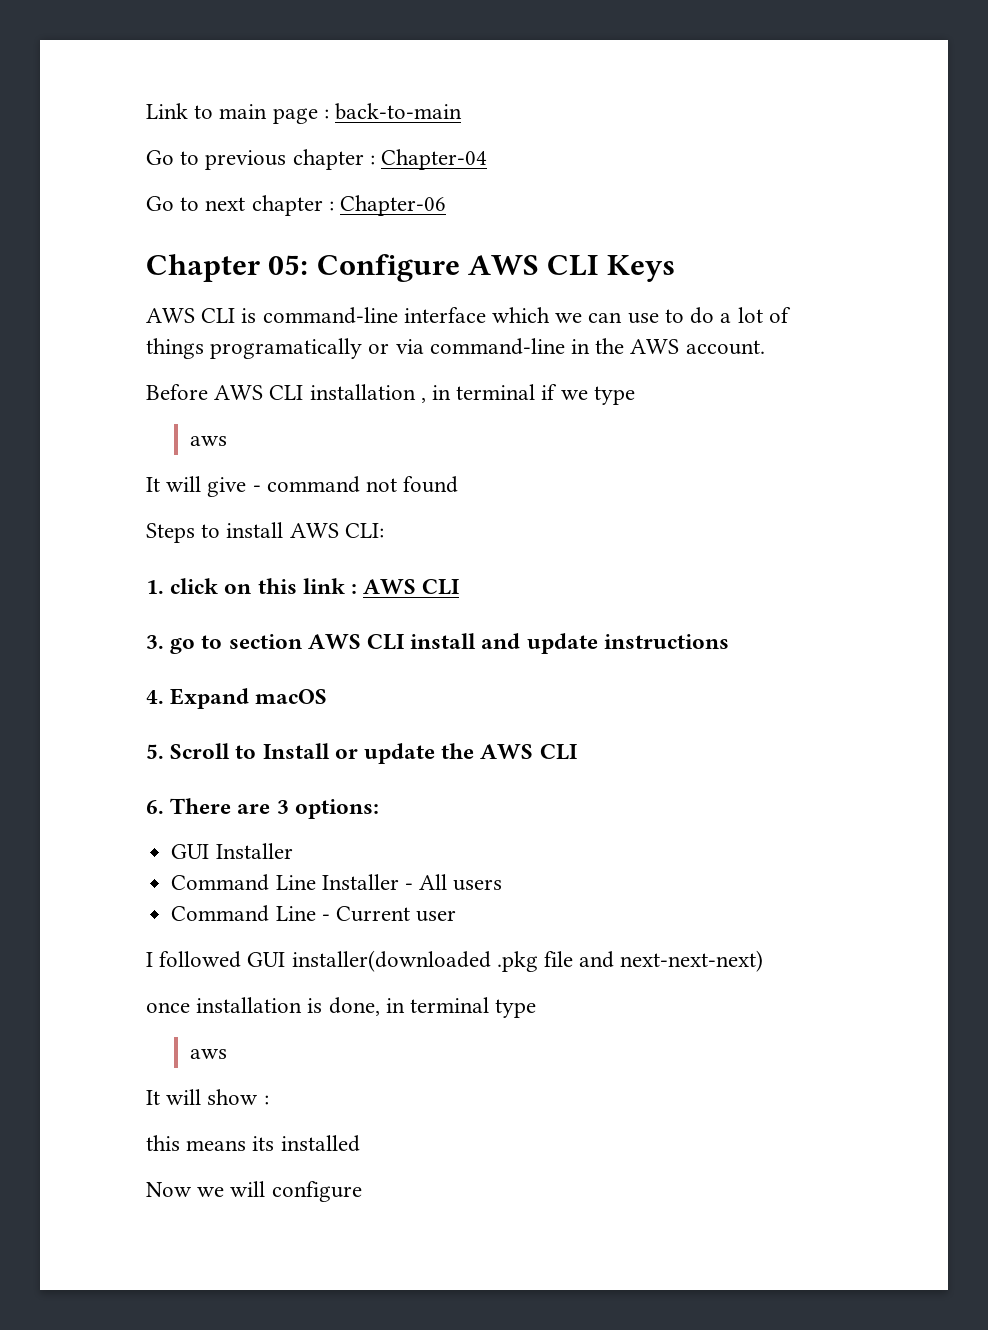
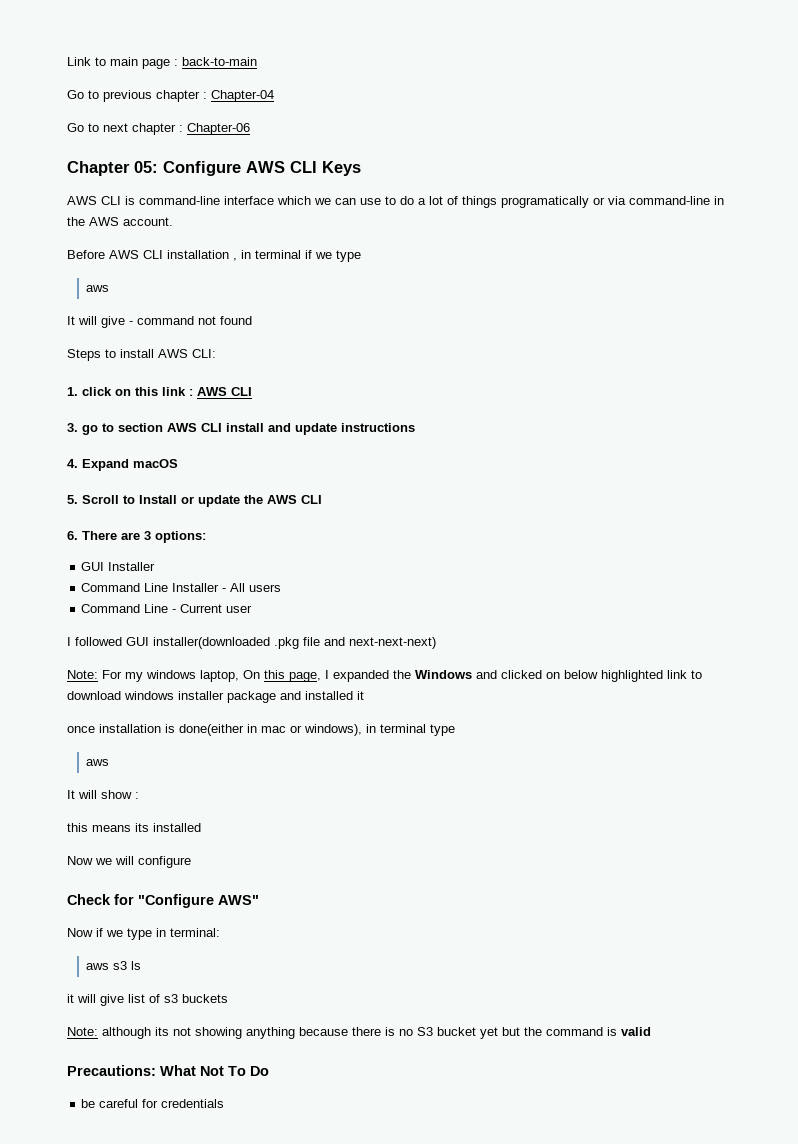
- once installation is done, in terminal type
+ Note: For my windows laptop, On this page, I expanded the Windows and clicked on below highlighted link to download windows installer package and installed it
+ once installation is done(either in mac or windows), in terminal type
+ Check for "Configure AWS"
+ Now if we type in terminal:
+ aws s3 ls
+ it will give list of s3 buckets
+ Note: although its not showing anything because there is no S3 bucket yet but the command is valid
+ Precautions: What Not To Do
+ be careful for credentials

